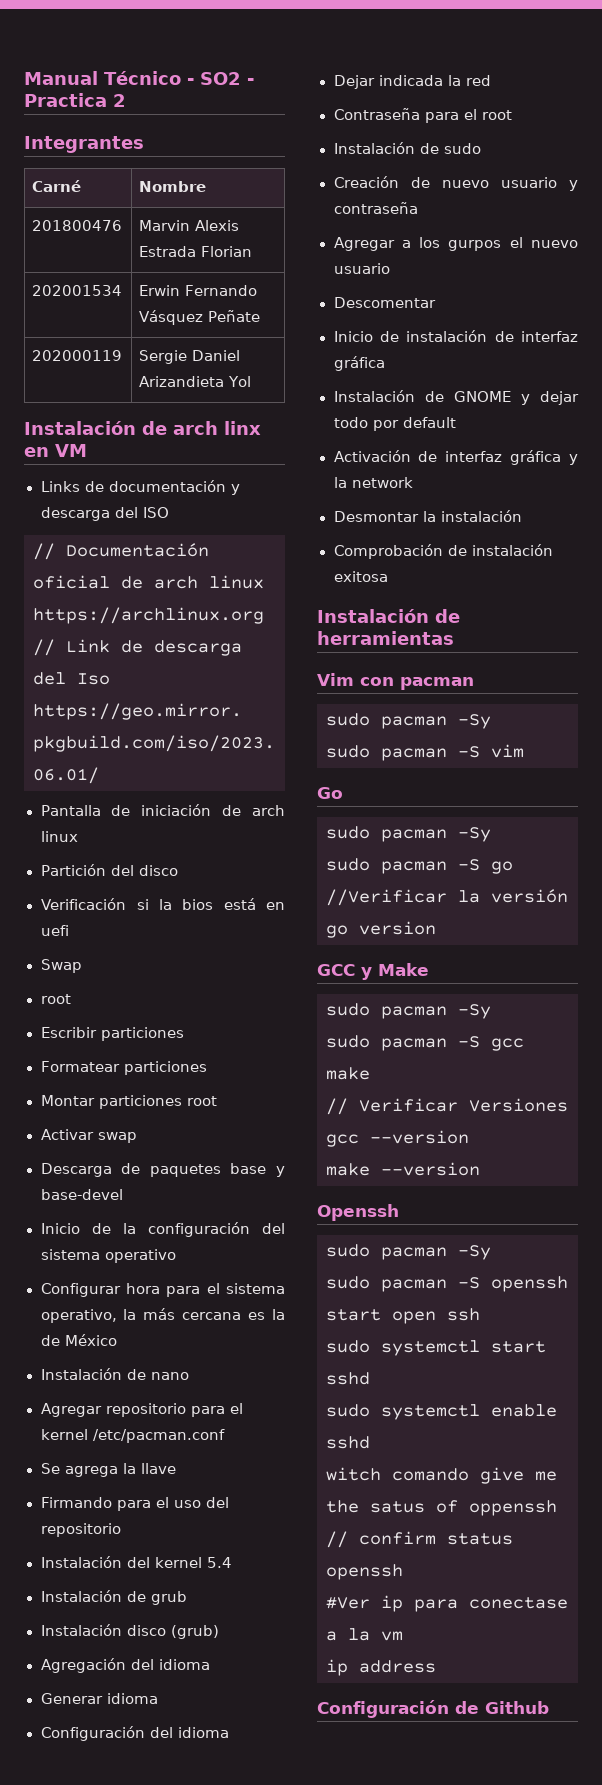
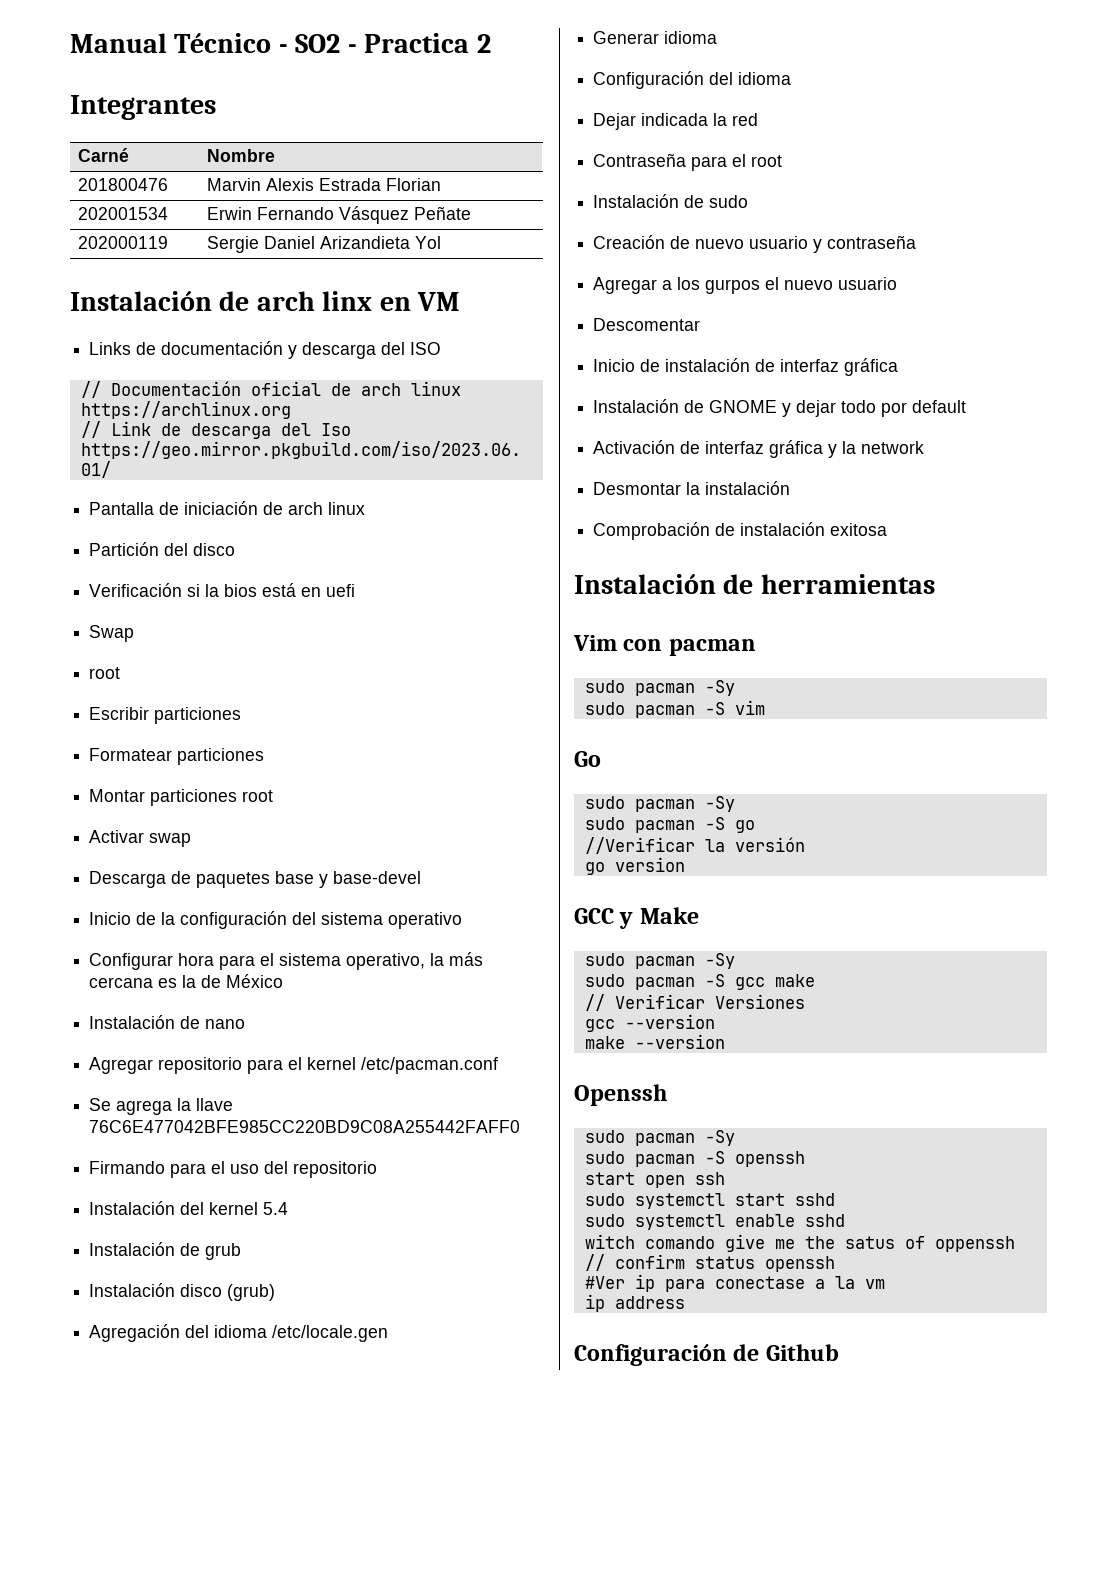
- Se agrega la llave
+ Se agrega la llave 76C6E477042BFE985CC220BD9C08A255442FAFF0
- Agregación del idioma
+ Agregación del idioma /etc/locale.gen

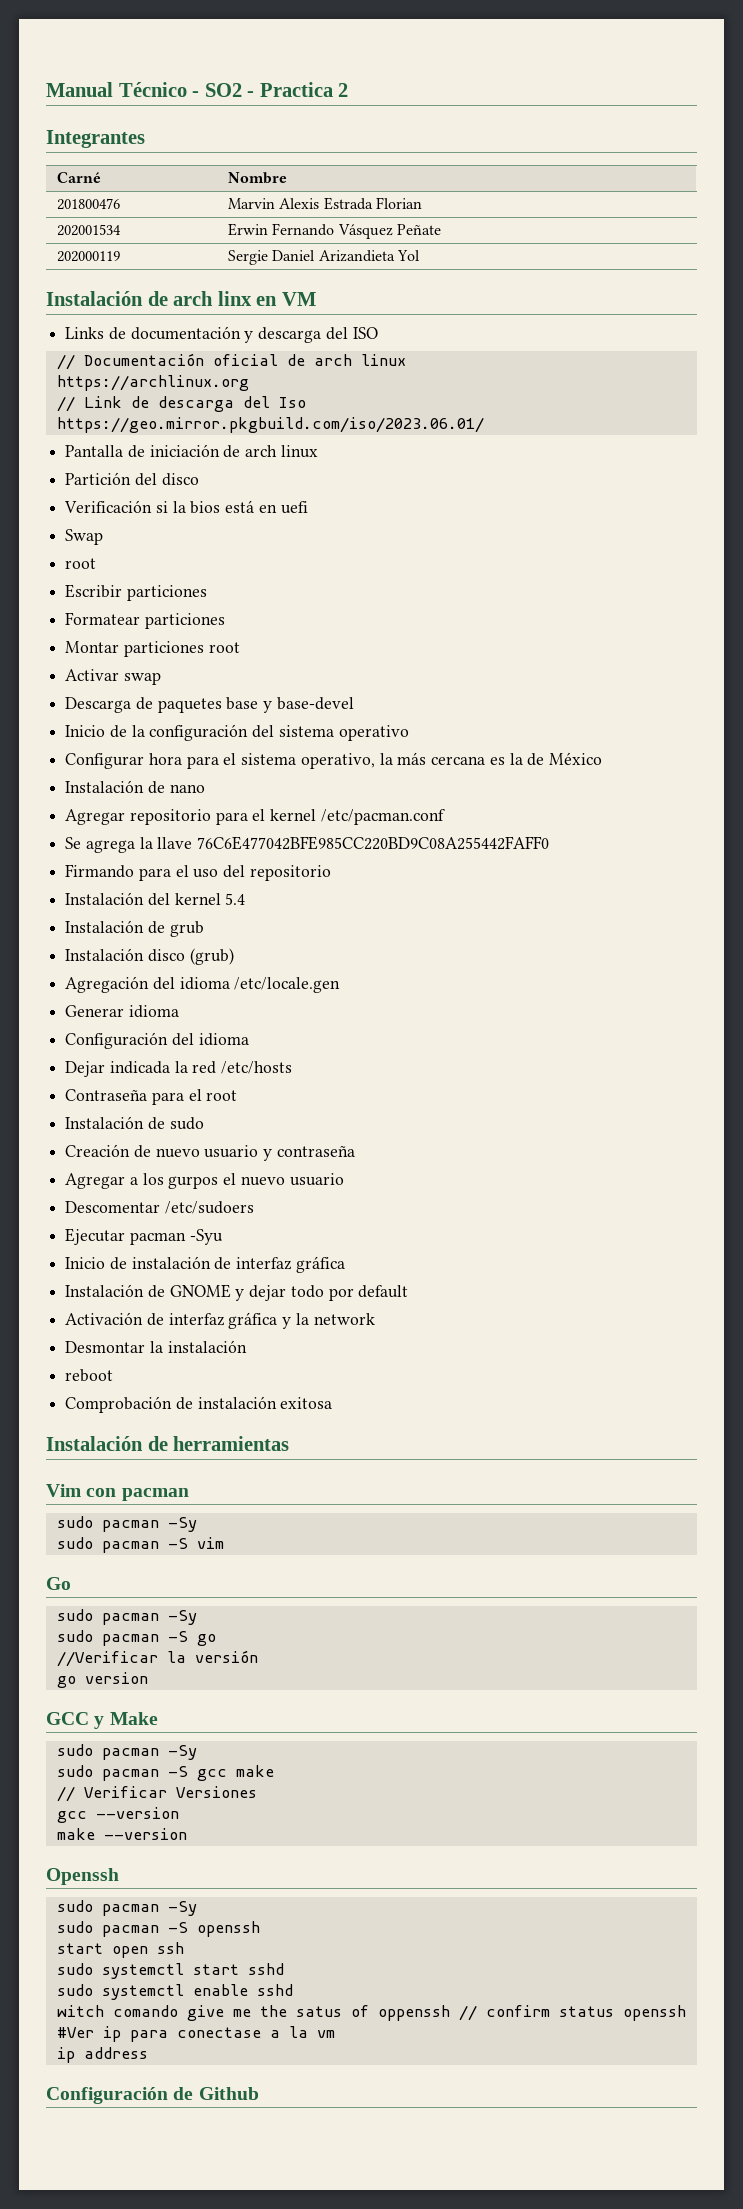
- Dejar indicada la red
+ Dejar indicada la red /etc/hosts
- Descomentar
+ Descomentar /etc/sudoers
+ Ejecutar pacman -Syu
+ reboot

